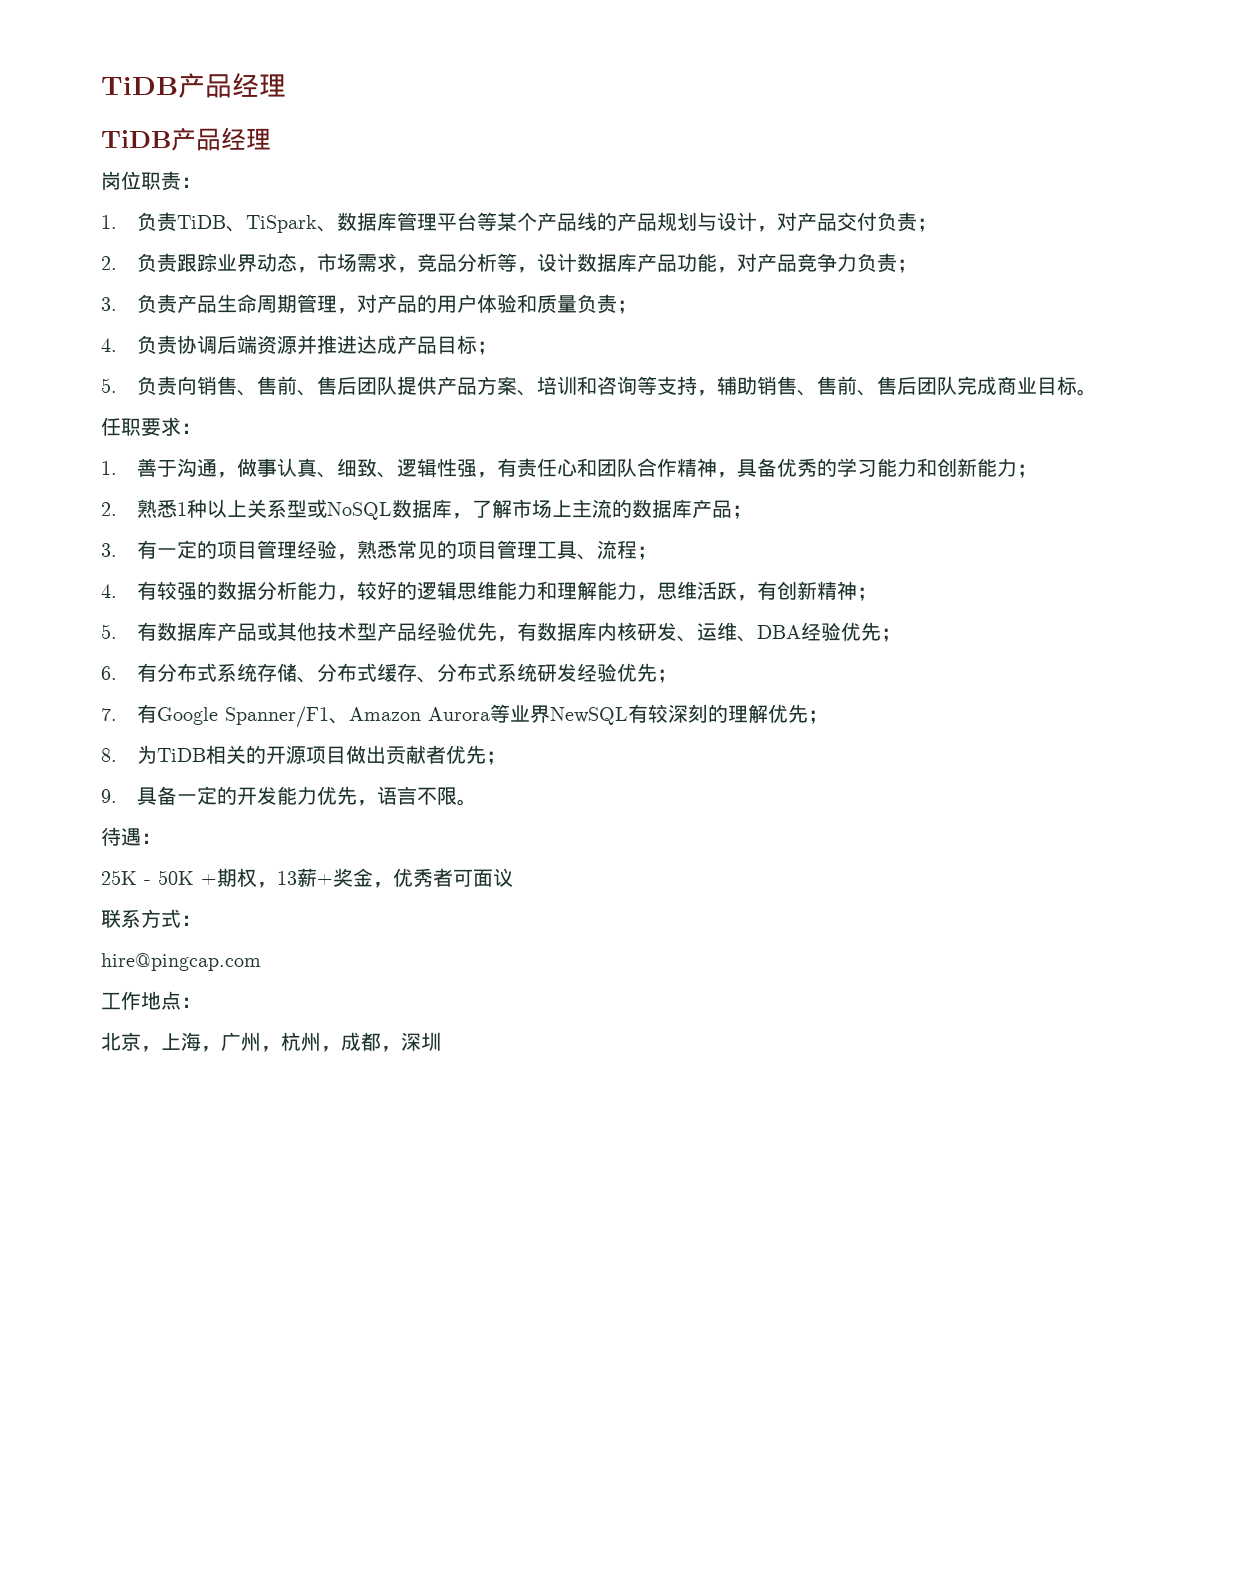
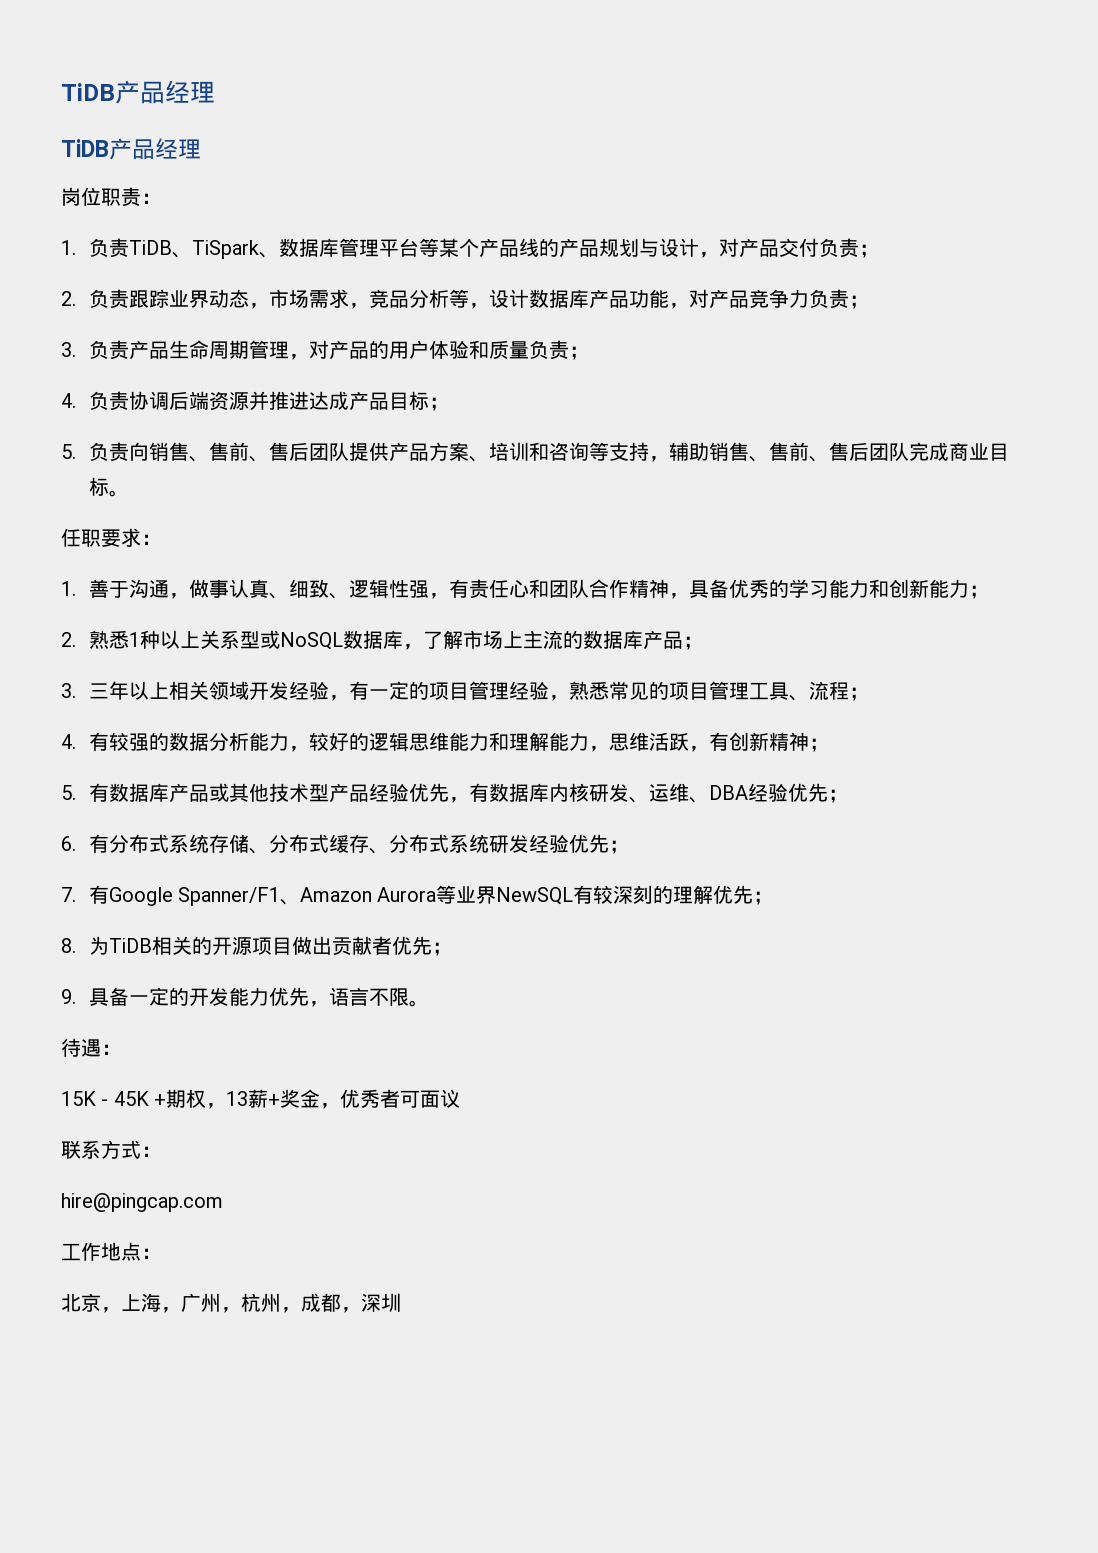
- 3.有一定的项目管理经验，熟悉常见的项目管理工具、流程；
+ 3.三年以上相关领域开发经验，有一定的项目管理经验，熟悉常见的项目管理工具、流程；
- 25K - 50K +期权，13薪+奖金，优秀者可面议
+ 15K - 45K +期权，13薪+奖金，优秀者可面议

